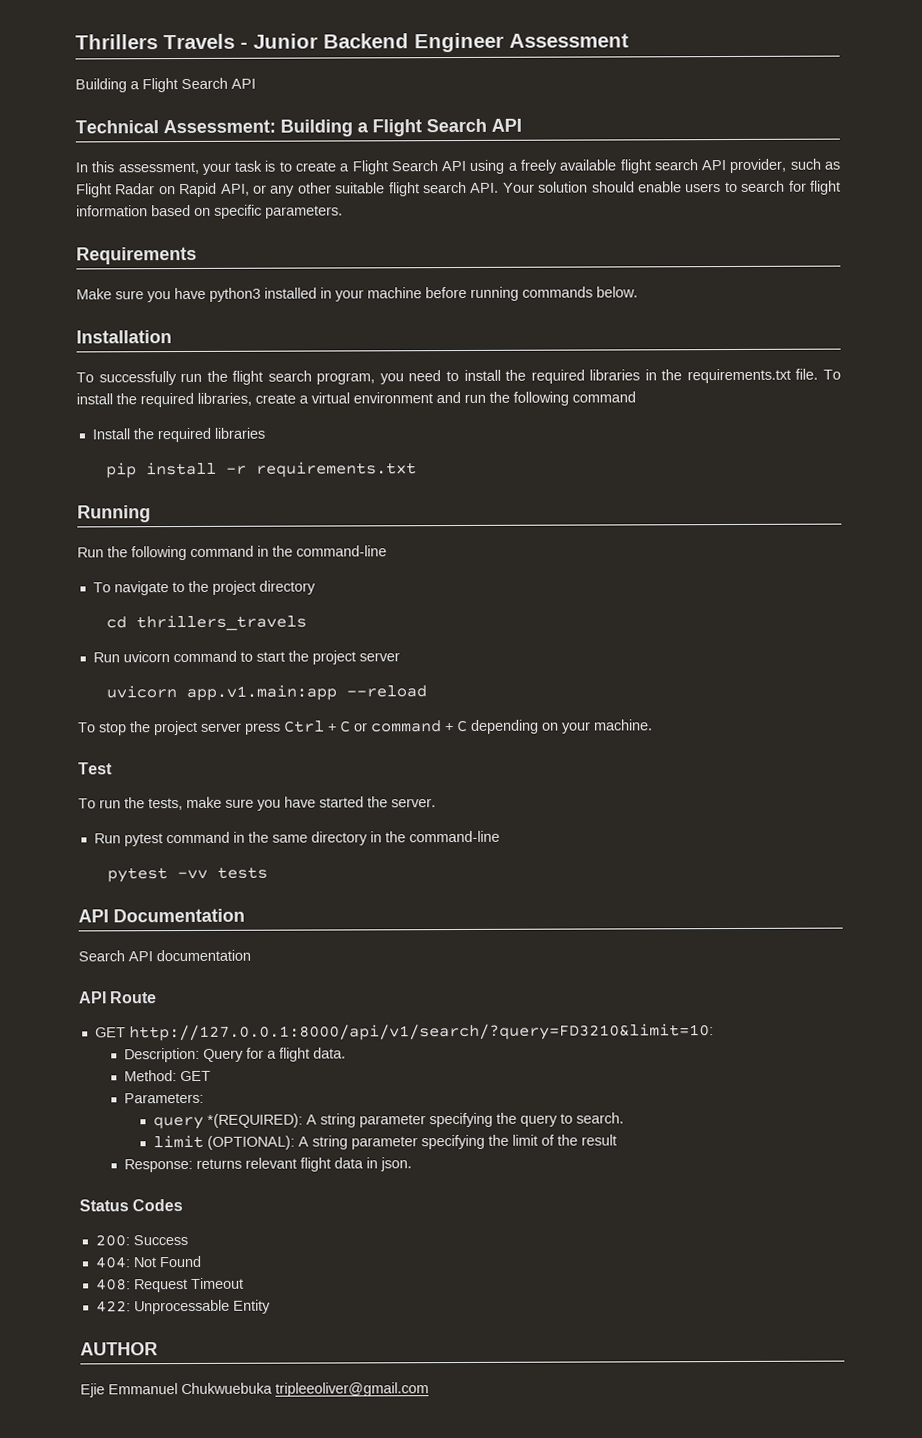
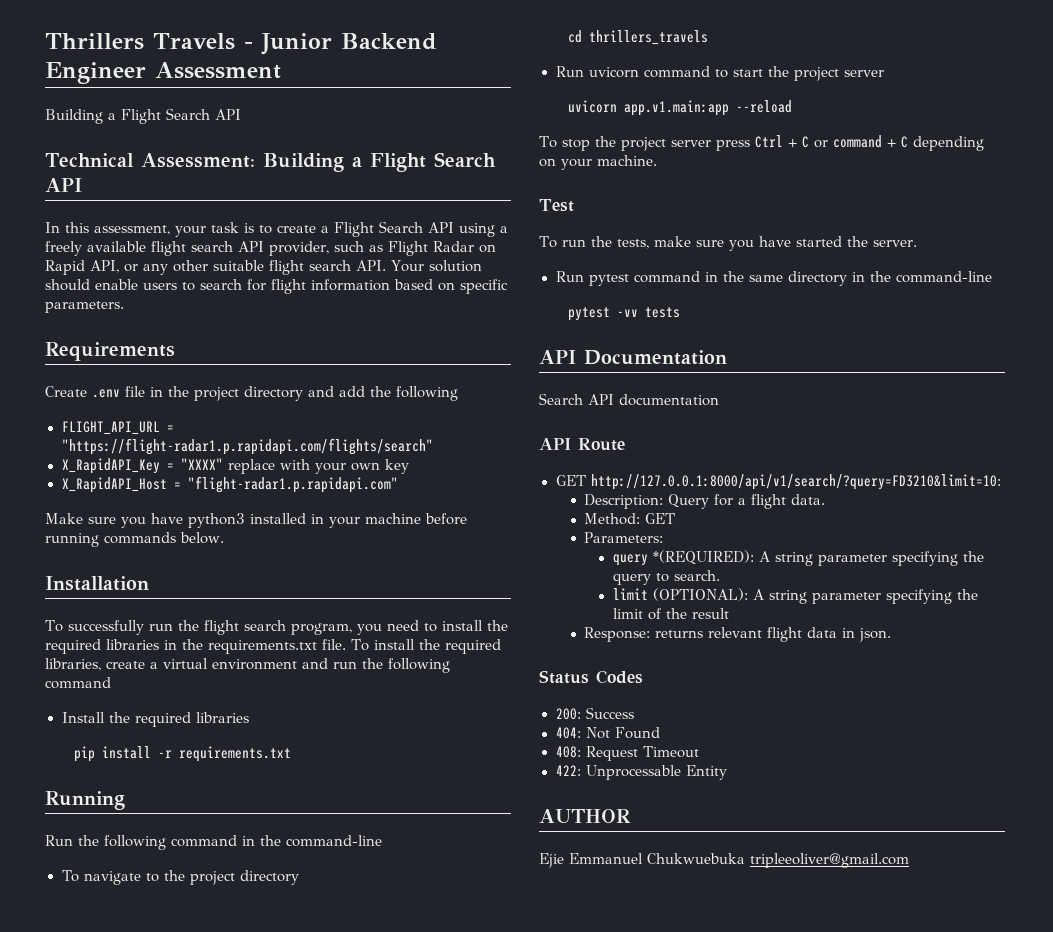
+ Create .env file in the project directory and add the following
+ FLIGHT_API_URL = "https://flight-radar1.p.rapidapi.com/flights/search"
+ X_RapidAPI_Key = "XXXX" replace with your own key
+ X_RapidAPI_Host = "flight-radar1.p.rapidapi.com"

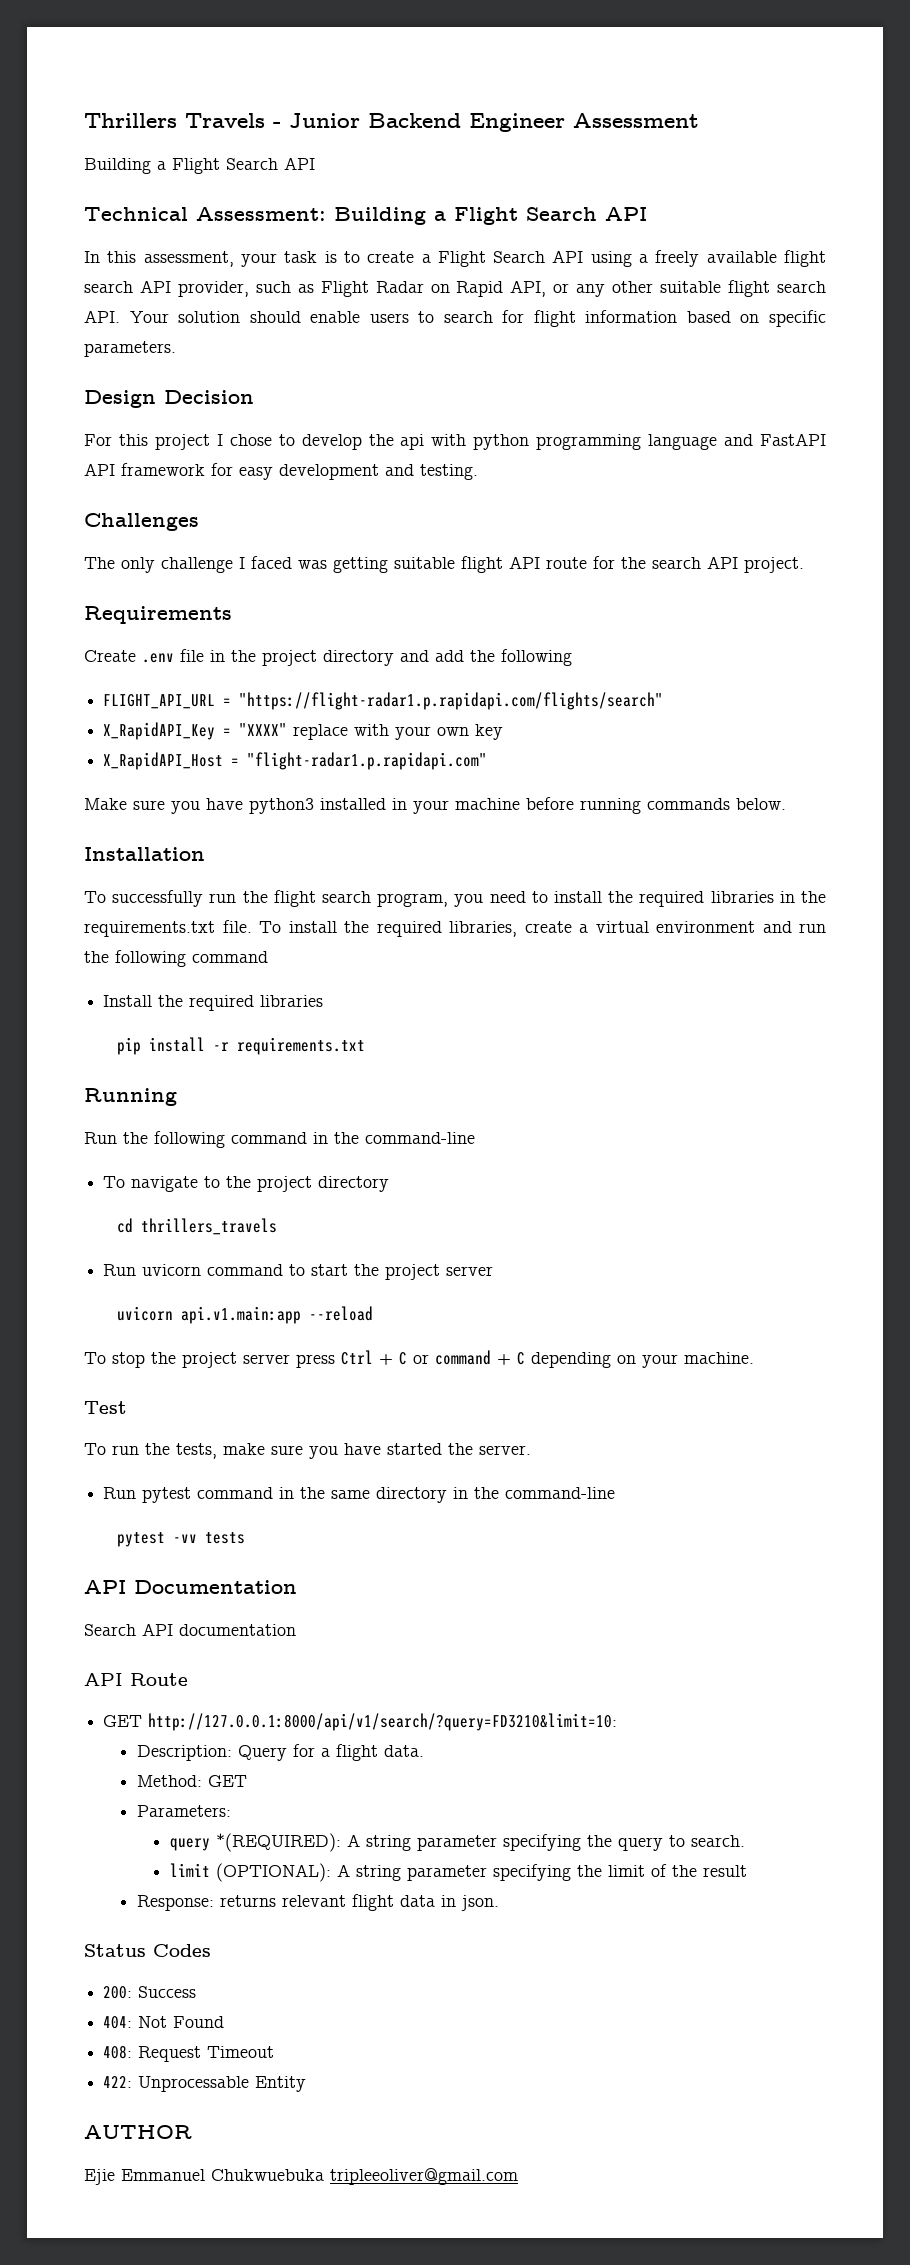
+ Design Decision
+ For this project I chose to develop the api with python programming language and FastAPI API framework for easy development and testing.
+ Challenges
+ The only challenge I faced was getting suitable flight API route for the search API project.
- uvicorn app.v1.main:app --reload
+ uvicorn api.v1.main:app --reload

